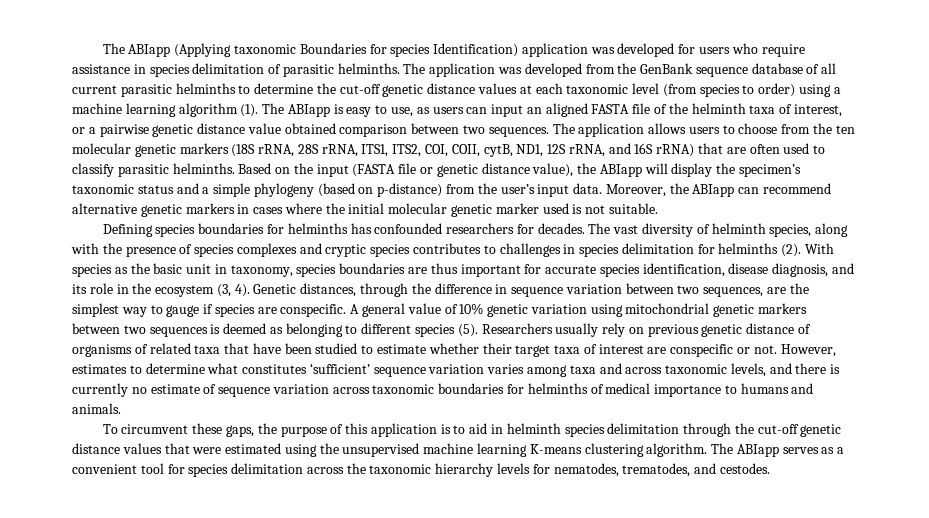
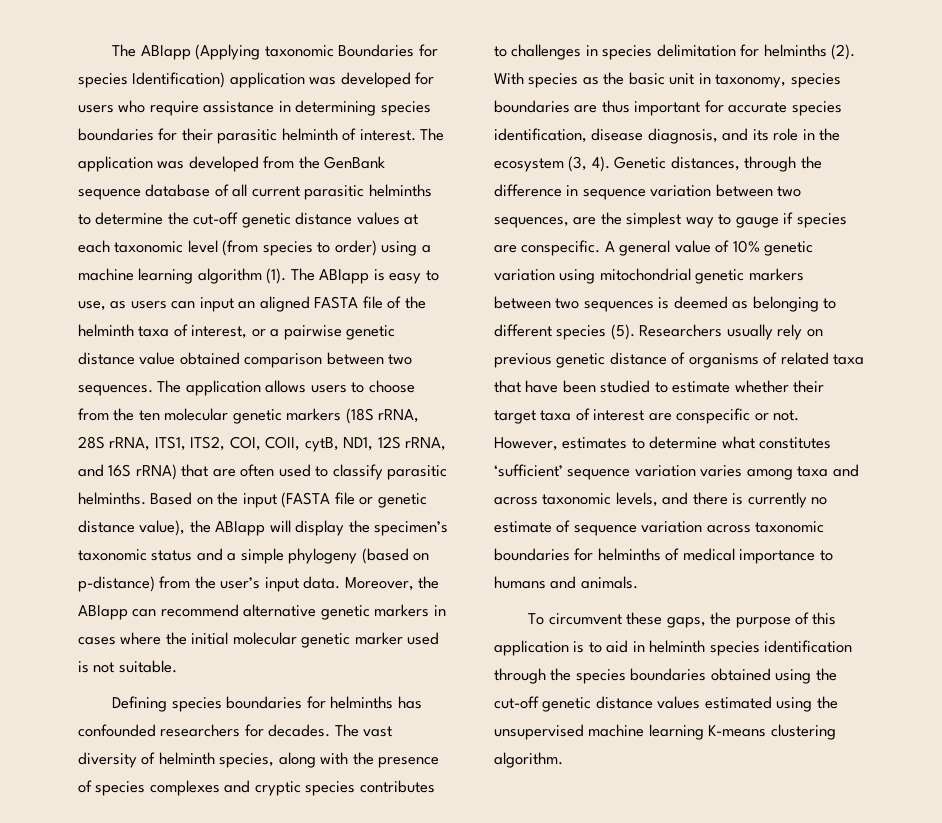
- The ABIapp (Applying taxonomic Boundaries for species Identification) application was developed for users who require assistance in species delimitation of parasitic helminths.
+ The ABIapp (Applying taxonomic Boundaries for species Identification) application was developed for users who require assistance in determining species boundaries for their parasitic helminth of interest.
- To circumvent these gaps, the purpose of this application is to aid in helminth species delimitation through the cut-off genetic distance values that were estimated using the unsupervised machine learning K-means clustering algorithm. The ABIapp serves as a convenient tool for species delimitation across the taxonomic hierarchy levels for nematodes, trematodes, and cestodes.
+ To circumvent these gaps, the purpose of this application is to aid in helminth species identification through the species boundaries obtained using the cut-off genetic distance values estimated using the unsupervised machine learning K-means clustering algorithm.

